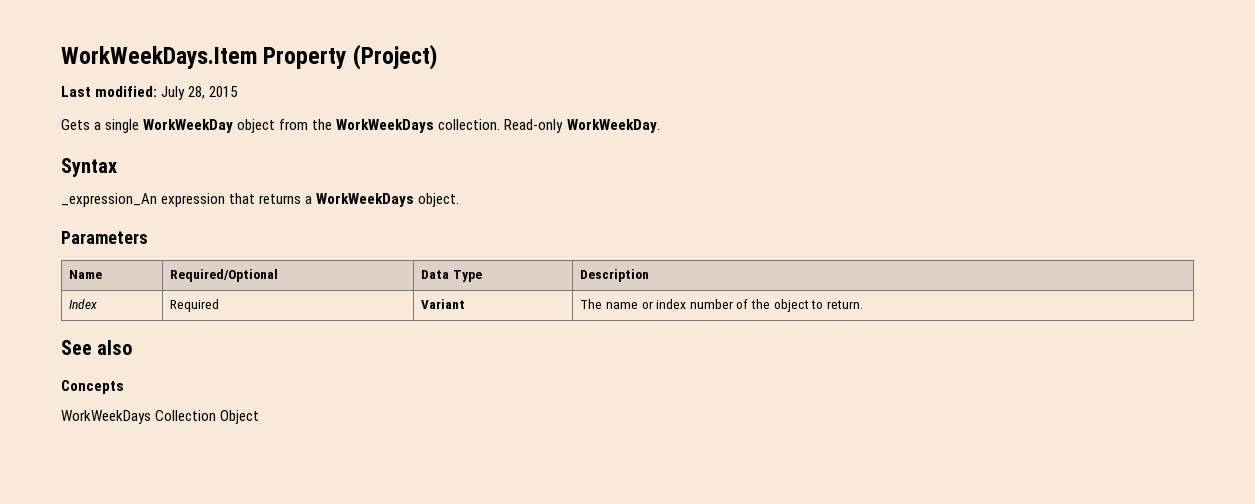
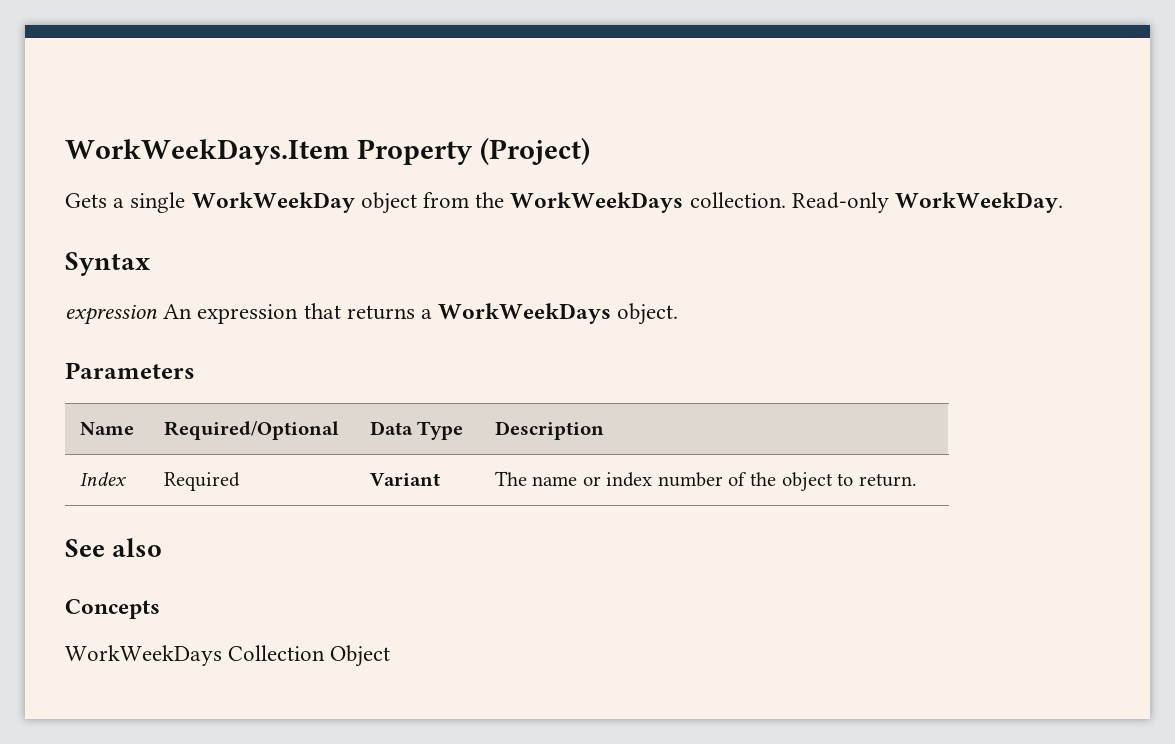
- Last modified: July 28, 2015
- _expression_An expression that returns a WorkWeekDays object.
+ expression An expression that returns a WorkWeekDays object.

